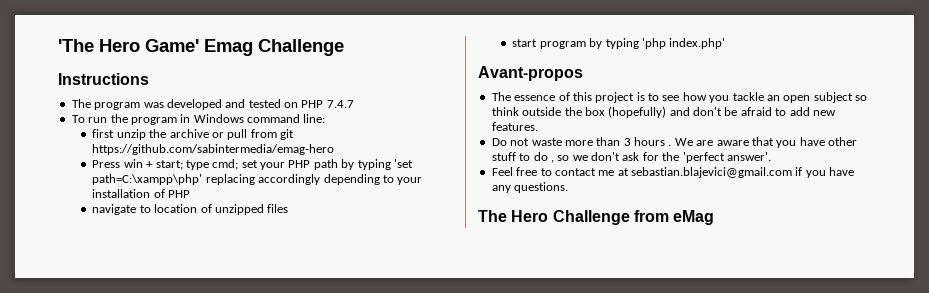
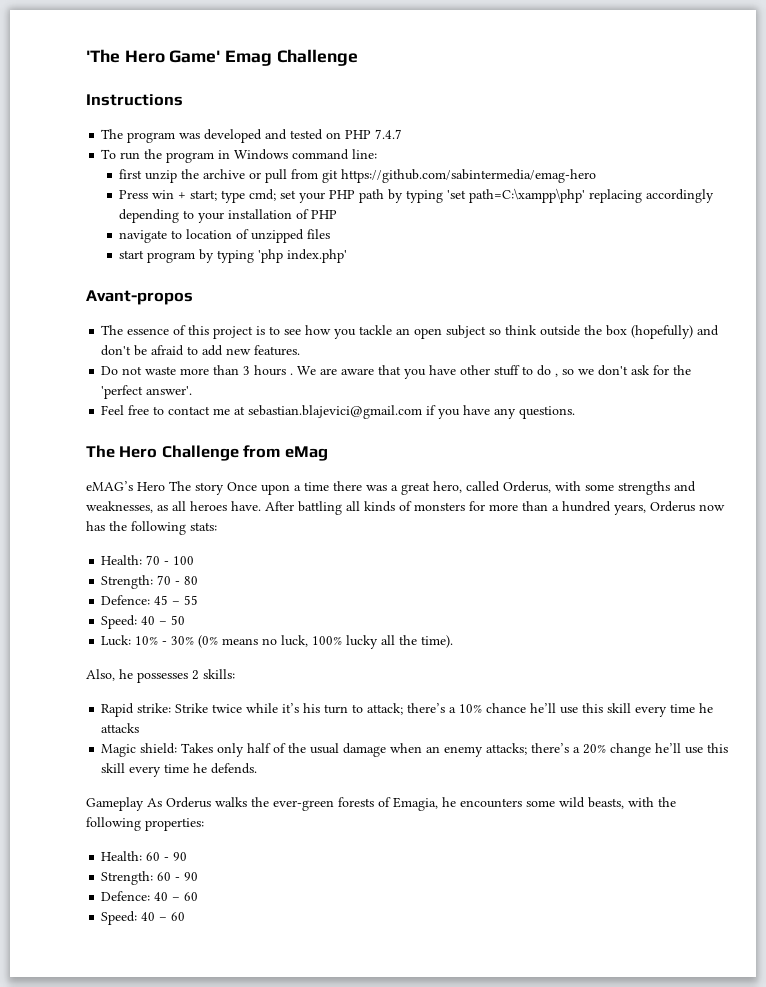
+ eMAG’s Hero The story Once upon a time there was a great hero, called Orderus, with some strengths and weaknesses, as all heroes have. After battling all kinds of monsters for more than a hundred years, Orderus now has the following stats:
+ Health: 70 - 100
+ Strength: 70 - 80
+ Defence: 45 – 55
+ Speed: 40 – 50
+ Luck: 10% - 30% (0% means no luck, 100% lucky all the time).
+ Also, he possesses 2 skills:
+ Rapid strike: Strike twice while it’s his turn to attack; there’s a 10% chance he’ll use this skill every time he attacks
+ Magic shield: Takes only half of the usual damage when an enemy attacks; there’s a 20% change he’ll use this skill every time he defends.
+ Gameplay As Orderus walks the ever-green forests of Emagia, he encounters some wild beasts, with the following properties:
+ Health: 60 - 90
+ Strength: 60 - 90
+ Defence: 40 – 60
+ Speed: 40 – 60

